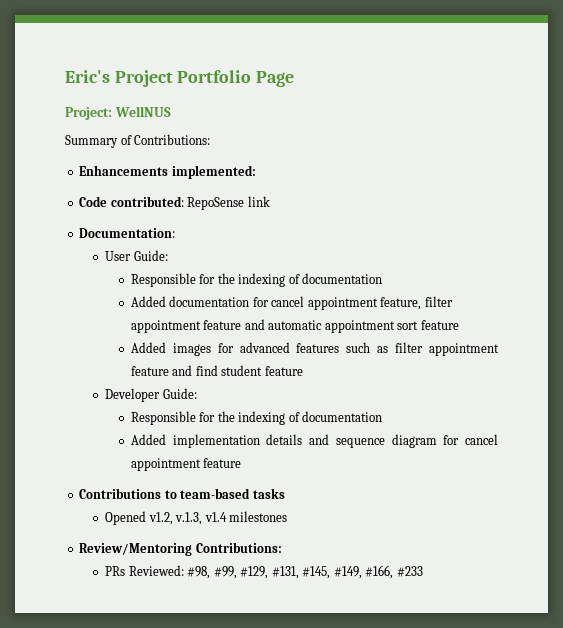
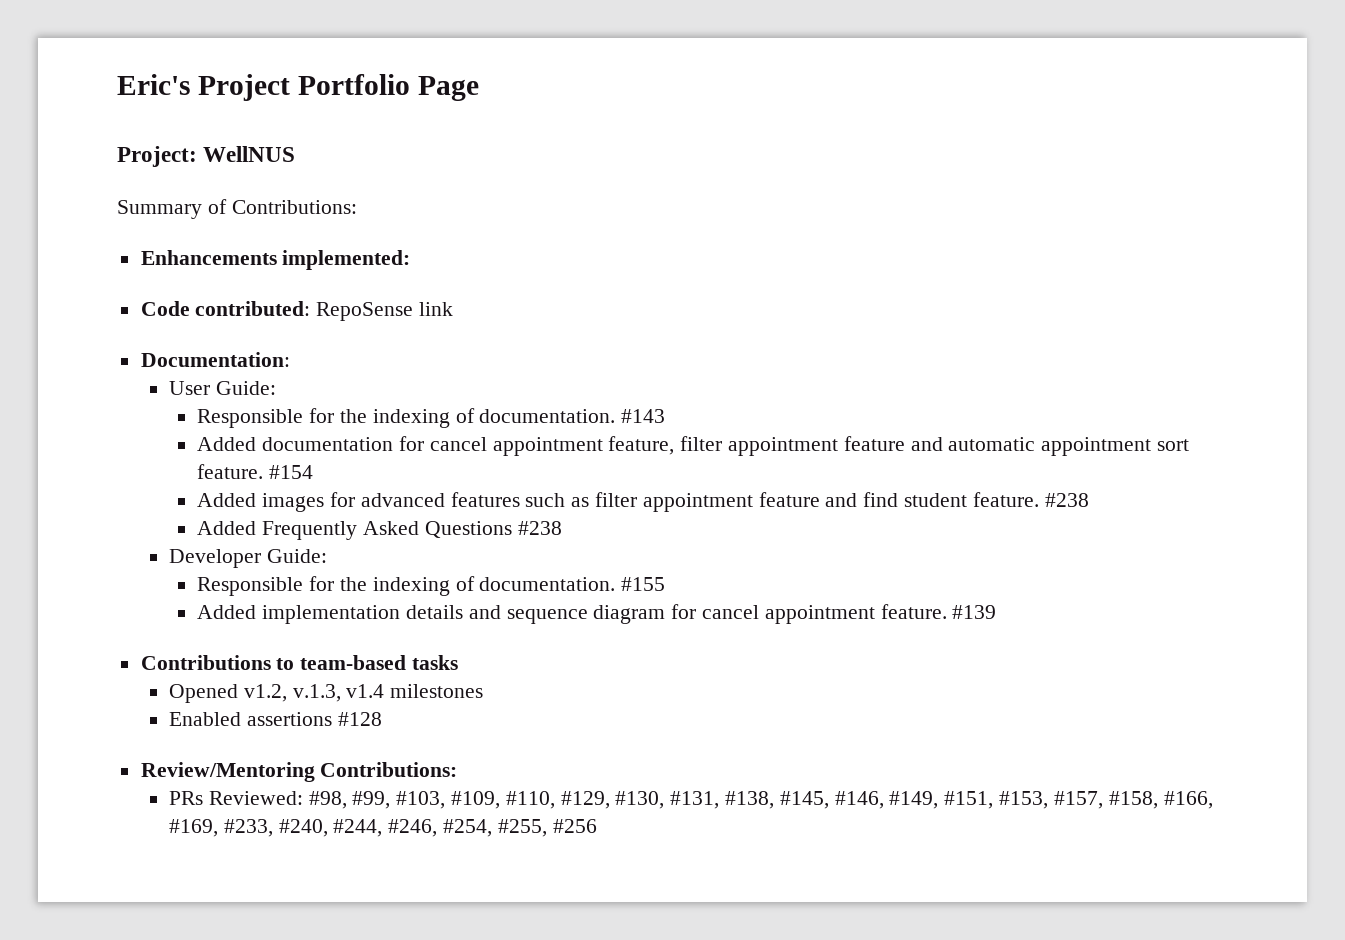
  User Guide:
- Responsible for the indexing of documentation
+ Responsible for the indexing of documentation. #143
- Added documentation for cancel appointment feature, filter appointment feature and automatic appointment sort feature
+ Added documentation for cancel appointment feature, filter appointment feature and automatic appointment sort feature. #154
- Added images for advanced features such as filter appointment feature and find student feature
+ Added images for advanced features such as filter appointment feature and find student feature. #238
+ Added Frequently Asked Questions #238
  Developer Guide:
- Responsible for the indexing of documentation
+ Responsible for the indexing of documentation. #155
- Added implementation details and sequence diagram for cancel appointment feature
+ Added implementation details and sequence diagram for cancel appointment feature. #139
+ Enabled assertions #128
- PRs Reviewed: #98, #99, #129, #131, #145, #149, #166, #233
+ PRs Reviewed: #98, #99, #103, #109, #110, #129, #130, #131, #138, #145, #146, #149, #151, #153, #157, #158, #166, #169, #233, #240, #244, #246, #254, #255, #256

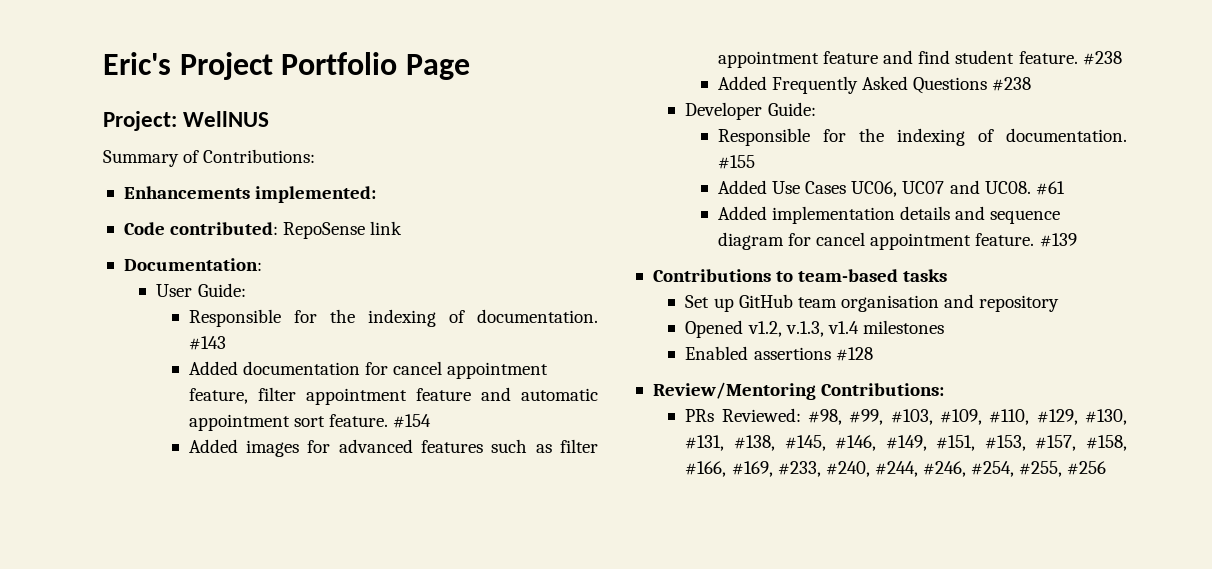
+ Added Use Cases UC06, UC07 and UC08. #61
+ Set up GitHub team organisation and repository

